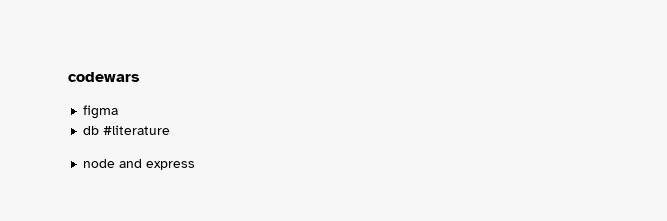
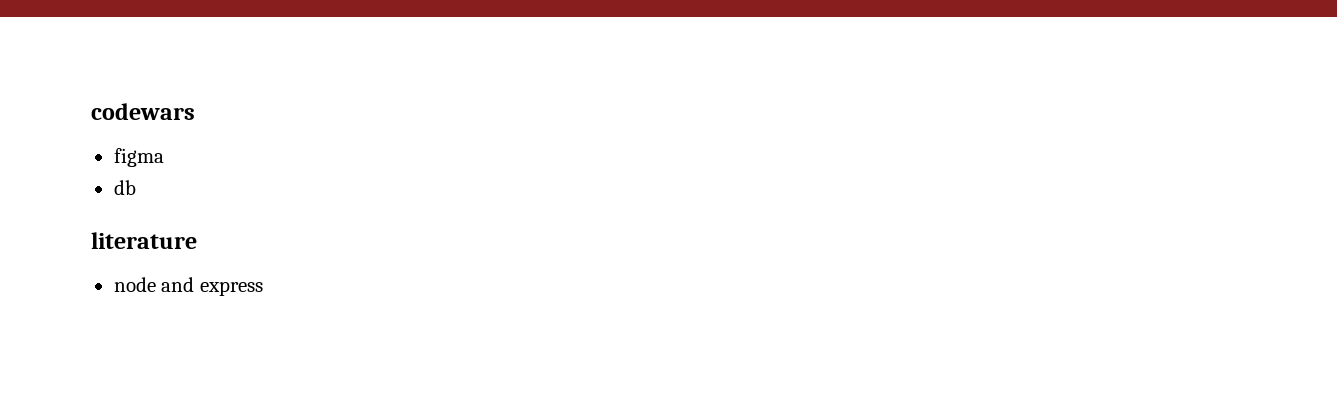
- db #literature
+ db
+ literature

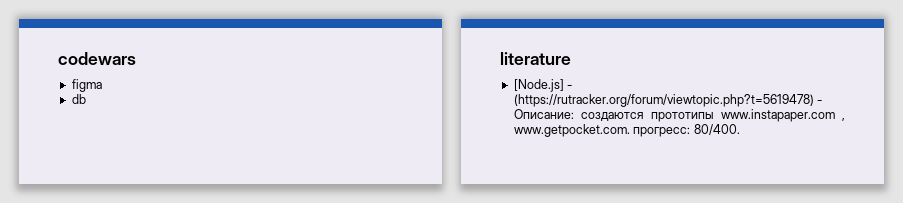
- node and express
+ [Node.js] - (https://rutracker.org/forum/viewtopic.php?t=5619478) - Описание: создаются прототипы www.instapaper.com , www.getpocket.com. прогресс: 80/400.

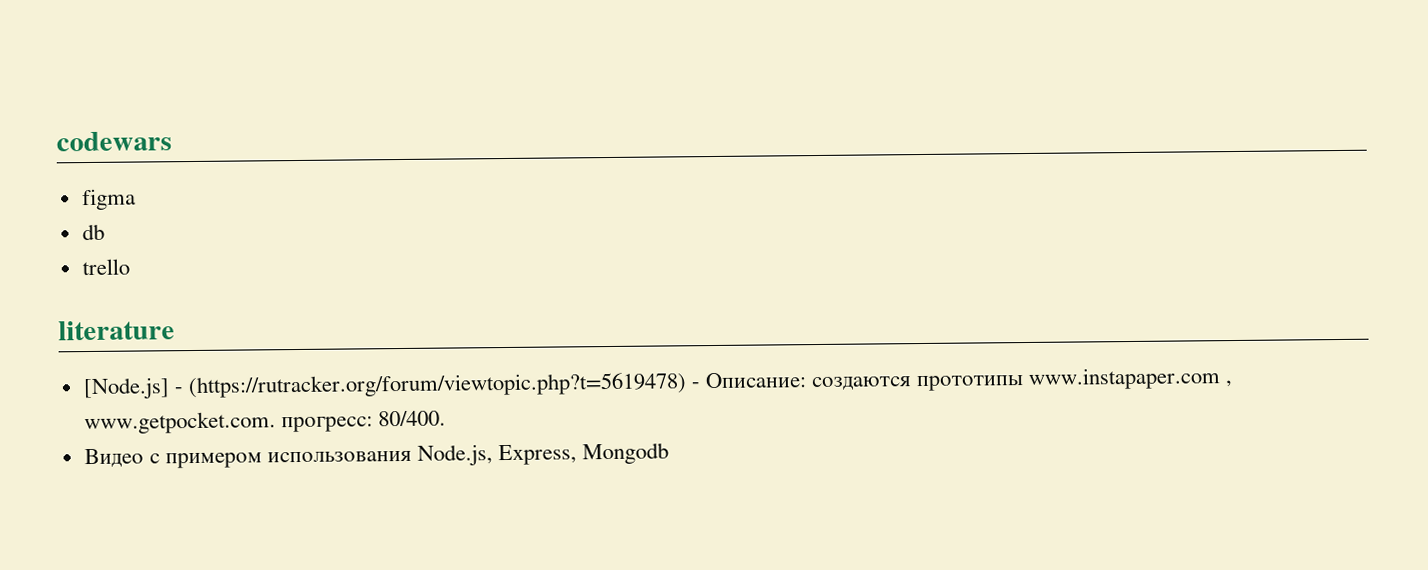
+ trello
+ Видео с примером использования Node.js, Express, Mongodb

